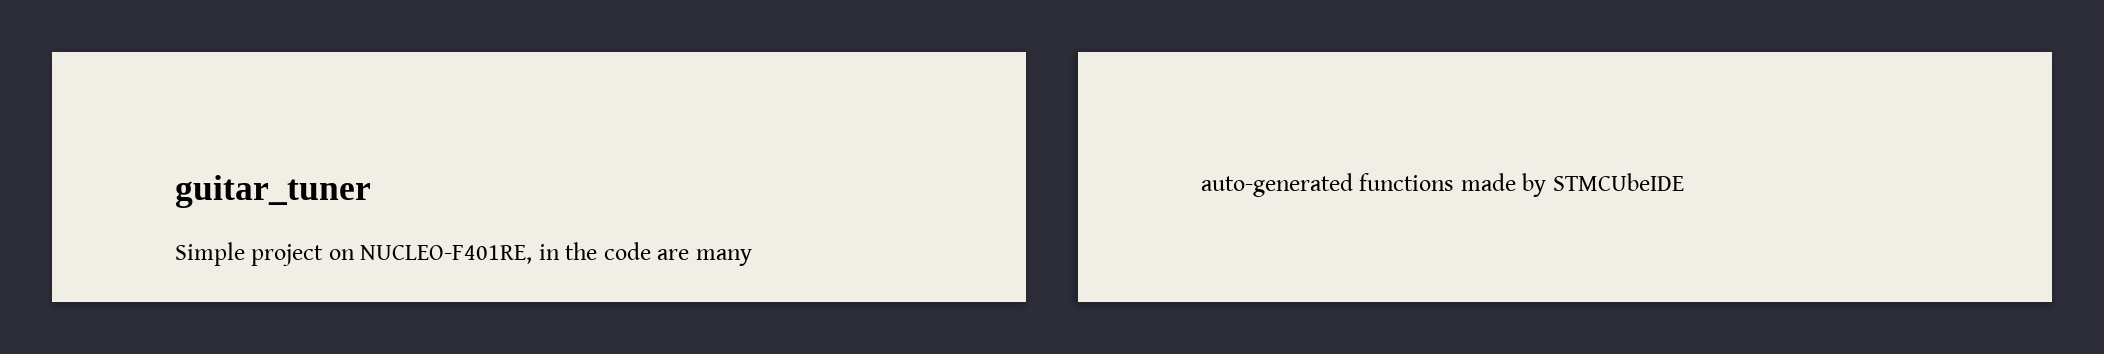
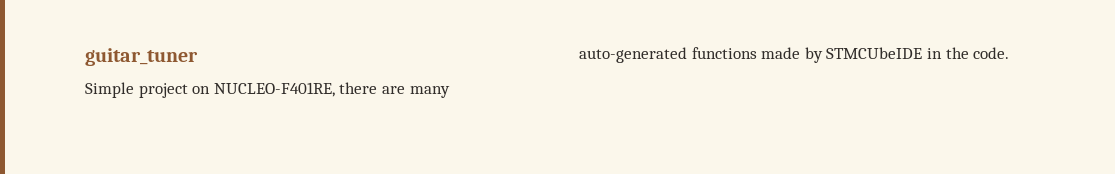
- Simple project on NUCLEO-F401RE, in the code are many auto-generated functions made by STMCUbeIDE
+ Simple project on NUCLEO-F401RE, there are many auto-generated functions made by STMCUbeIDE in the code.

